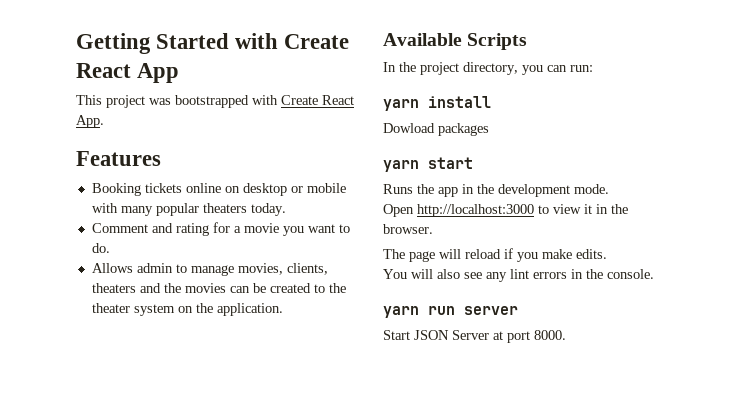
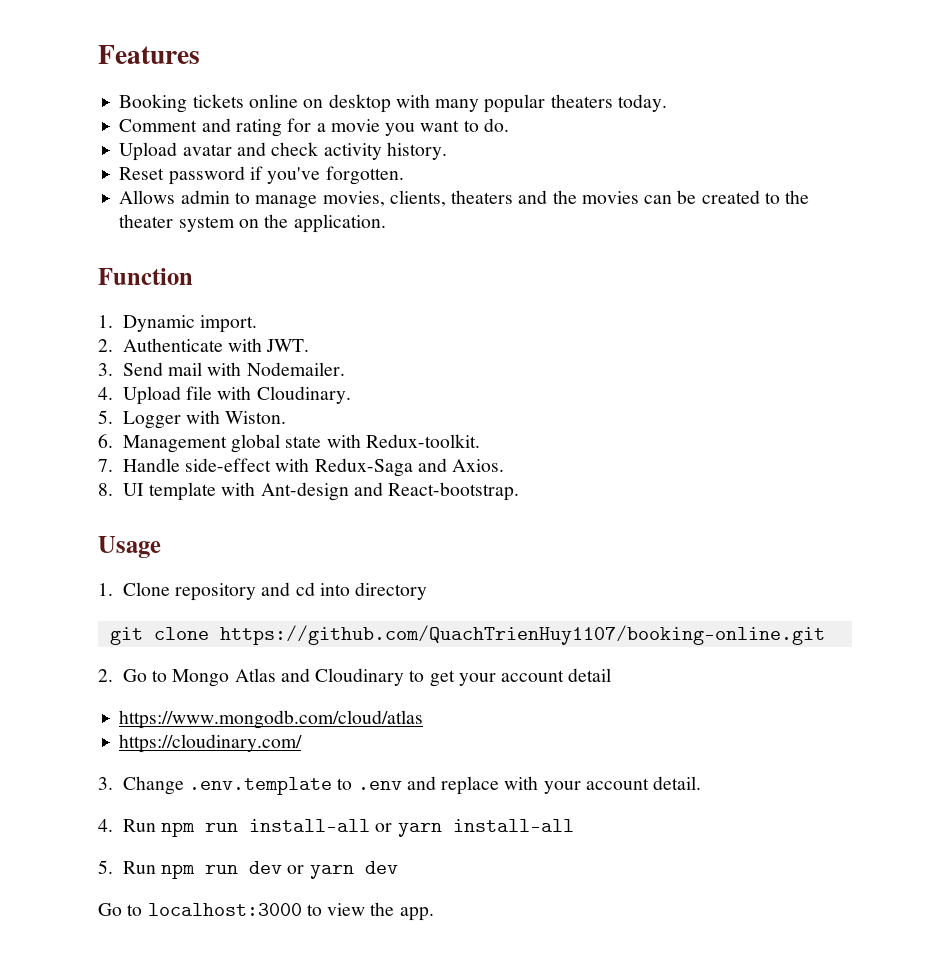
- Getting Started with Create React App
- This project was bootstrapped with Create React App.
- Booking tickets online on desktop or mobile with many popular theaters today.
+ Booking tickets online on desktop with many popular theaters today.
+ Upload avatar and check activity history.
+ Reset password if you've forgotten.
- Available Scripts
- In the project directory, you can run:
- yarn install
- Dowload packages
- yarn start
- Runs the app in the development mode.
- Open http://localhost:3000 to view it in the browser.
- The page will reload if you make edits.
- You will also see any lint errors in the console.
- yarn run server
- Start JSON Server at port 8000.
+ Function
+ 1. Dynamic import.
+ 2. Authenticate with JWT.
+ 3. Send mail with Nodemailer.
+ 4. Upload file with Cloudinary.
+ 5. Logger with Wiston.
+ 6. Management global state with Redux-toolkit.
+ 7. Handle side-effect with Redux-Saga and Axios.
+ 8. UI template with Ant-design and React-bootstrap.
+ Usage
+ 1. Clone repository and cd into directory
+ git clone https://github.com/QuachTrienHuy1107/booking-online.git
+ 2. Go to Mongo Atlas and Cloudinary to get your account detail
+ https://www.mongodb.com/cloud/atlas
+ https://cloudinary.com/
+ 3. Change .env.template to .env and replace with your account detail.
+ 4. Run npm run install-all or yarn install-all
+ 5. Run npm run dev or yarn dev
+ Go to localhost:3000 to view the app.

